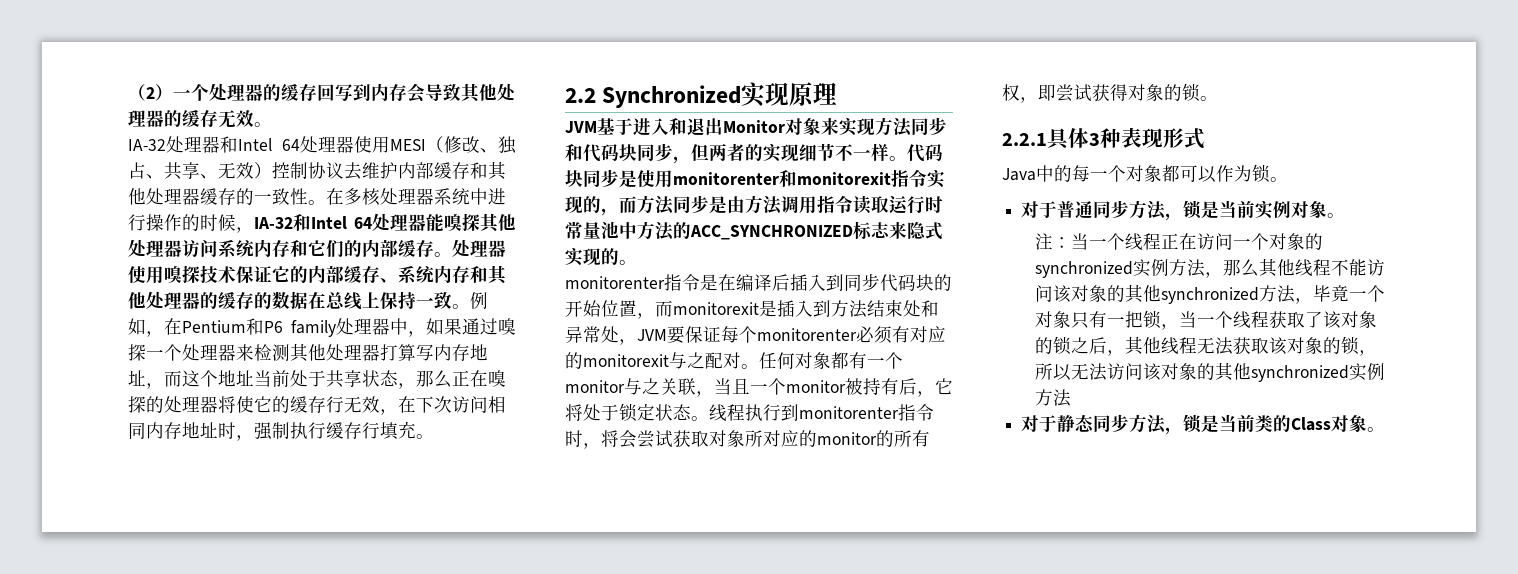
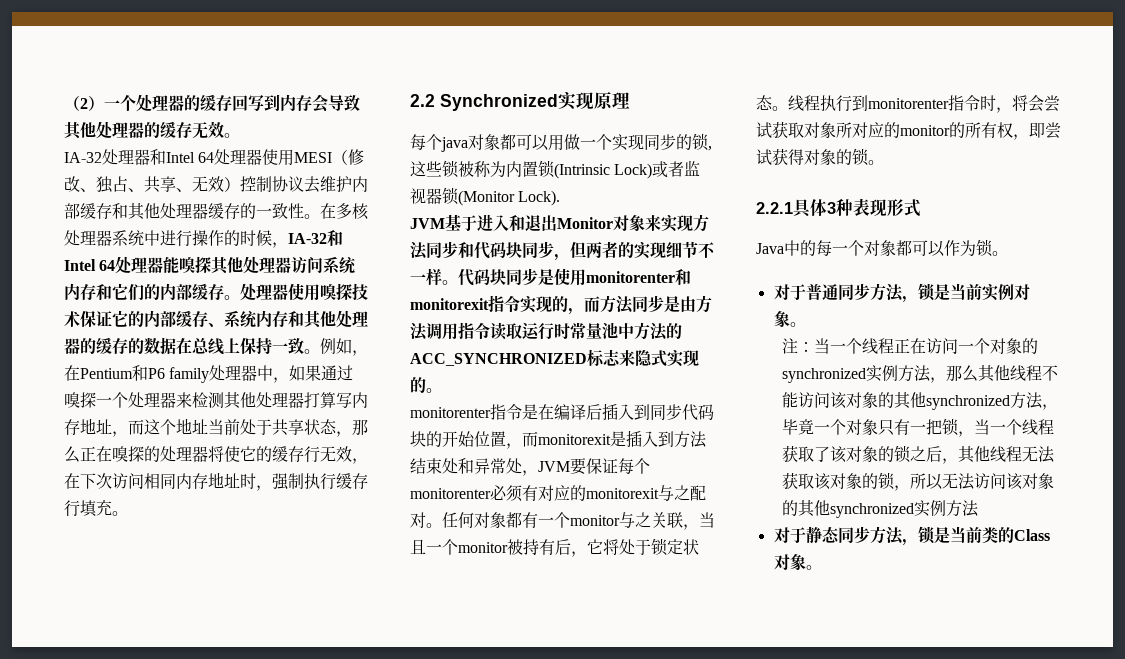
+ 每个java对象都可以用做一个实现同步的锁,这些锁被称为内置锁(Intrinsic Lock)或者监视器锁(Monitor Lock).

